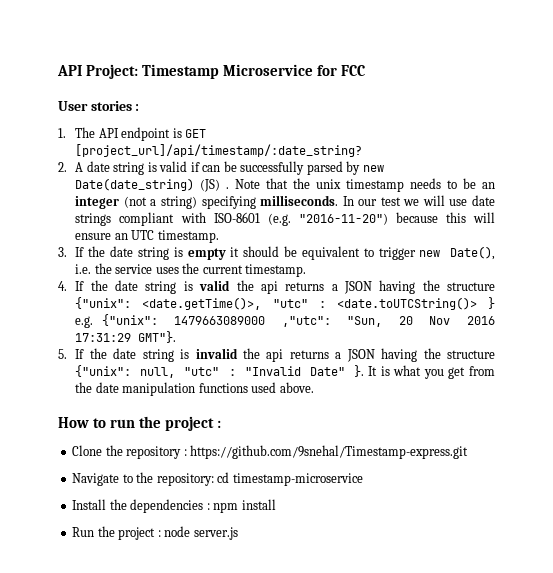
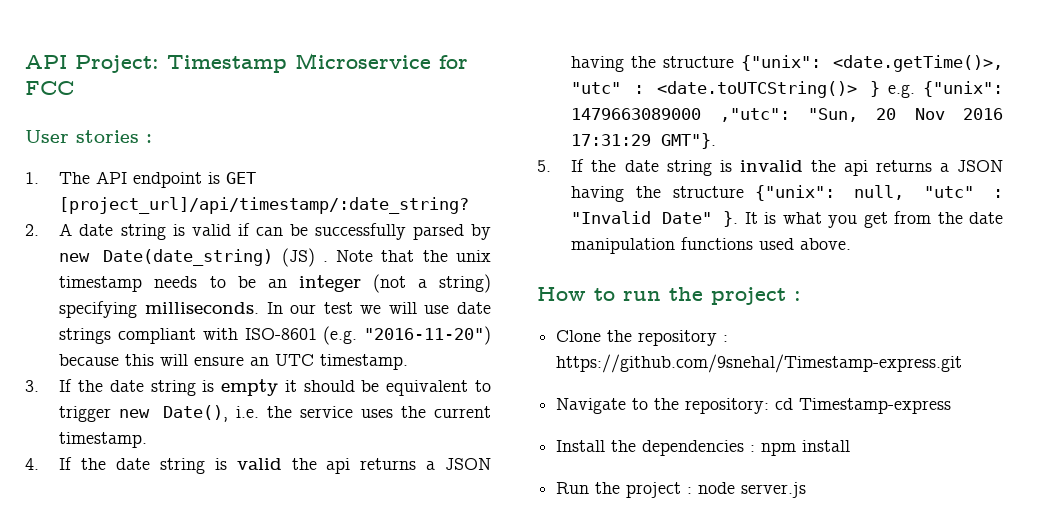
- Navigate to the repository: cd timestamp-microservice
+ Navigate to the repository: cd Timestamp-express

